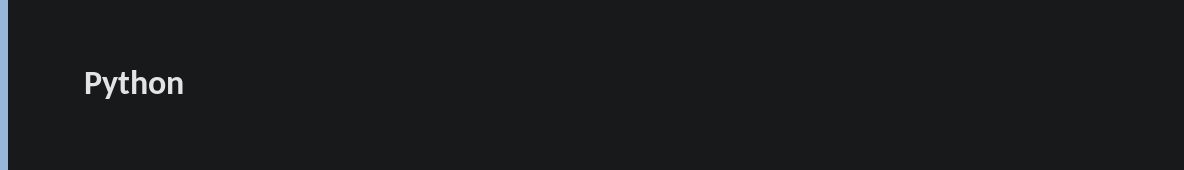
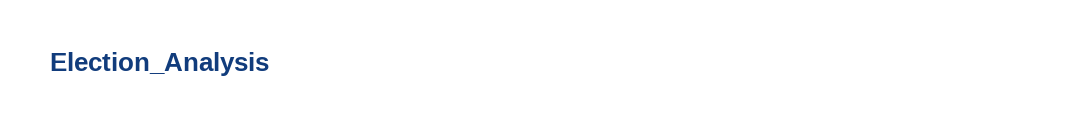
- Python
+ Election_Analysis

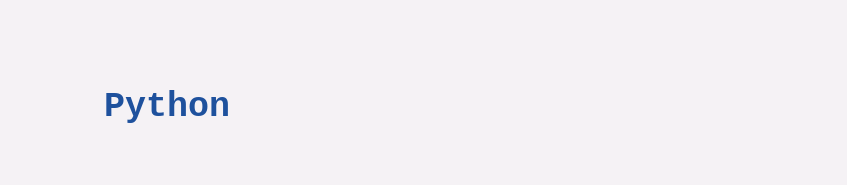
- Election_Analysis
+ Python

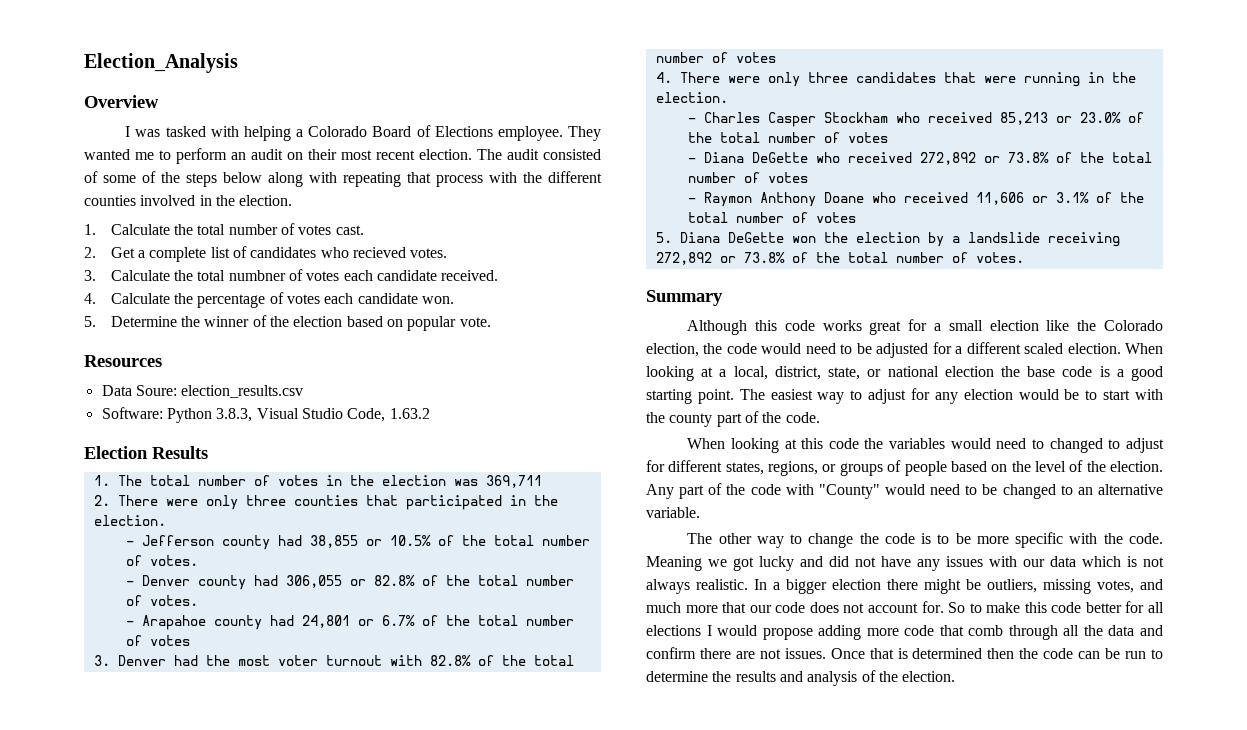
- Python
+ Election_Analysis
+ Overview
+ I was tasked with helping a Colorado Board of Elections employee. They wanted me to perform an audit on their most recent election. The audit consisted of some of the steps below along with repeating that process with the different counties involved in the election.
+ 1. Calculate the total number of votes cast.
+ 2. Get a complete list of candidates who recieved votes.
+ 3. Calculate the total numbner of votes each candidate received.
+ 4. Calculate the percentage of votes each candidate won.
+ 5. Determine the winner of the election based on popular vote.
+ Resources
+ Data Soure: election_results.csv
+ Software: Python 3.8.3, Visual Studio Code, 1.63.2
+ Election Results
+ 1. The total number of votes in the election was 369,711
+ 2. There were only three counties that participated in the election.
+ - Jefferson county had 38,855 or 10.5% of the total number of votes.
+ - Denver county had 306,055 or 82.8% of the total number of votes.
+ - Arapahoe county had 24,801 or 6.7% of the total number of votes
+ 3. Denver had the most voter turnout with 82.8% of the total number of votes
+ 4. There were only three candidates that were running in the election.
+ - Charles Casper Stockham who received 85,213 or 23.0% of the total number of votes
+ - Diana DeGette who received 272,892 or 73.8% of the total number of votes
+ - Raymon Anthony Doane who received 11,606 or 3.1% of the total number of votes
+ 5. Diana DeGette won the election by a landslide receiving 272,892 or 73.8% of the total number of votes.
+ Summary
+ Although this code works great for a small election like the Colorado election, the code would need to be adjusted for a different scaled election. When looking at a local, district, state, or national election the base code is a good starting point. The easiest way to adjust for any election would be to start with the county part of the code.
+ When looking at this code the variables would need to changed to adjust for different states, regions, or groups of people based on the level of the election. Any part of the code with "County" would need to be changed to an alternative variable.
+ The other way to change the code is to be more specific with the code. Meaning we got lucky and did not have any issues with our data which is not always realistic. In a bigger election there might be outliers, missing votes, and much more that our code does not account for. So to make this code better for all elections I would propose adding more code that comb through all the data and confirm there are not issues. Once that is determined then the code can be run to determine the results and analysis of the election.

